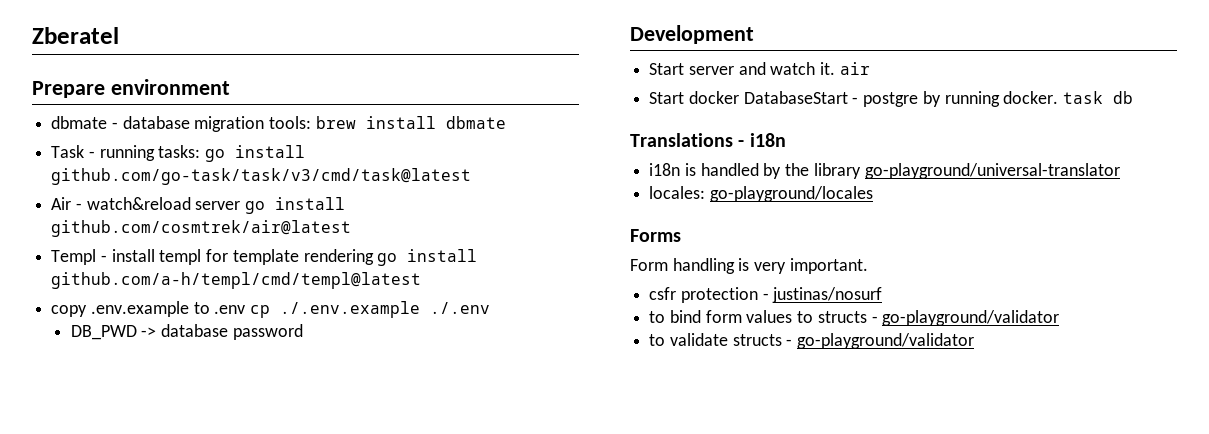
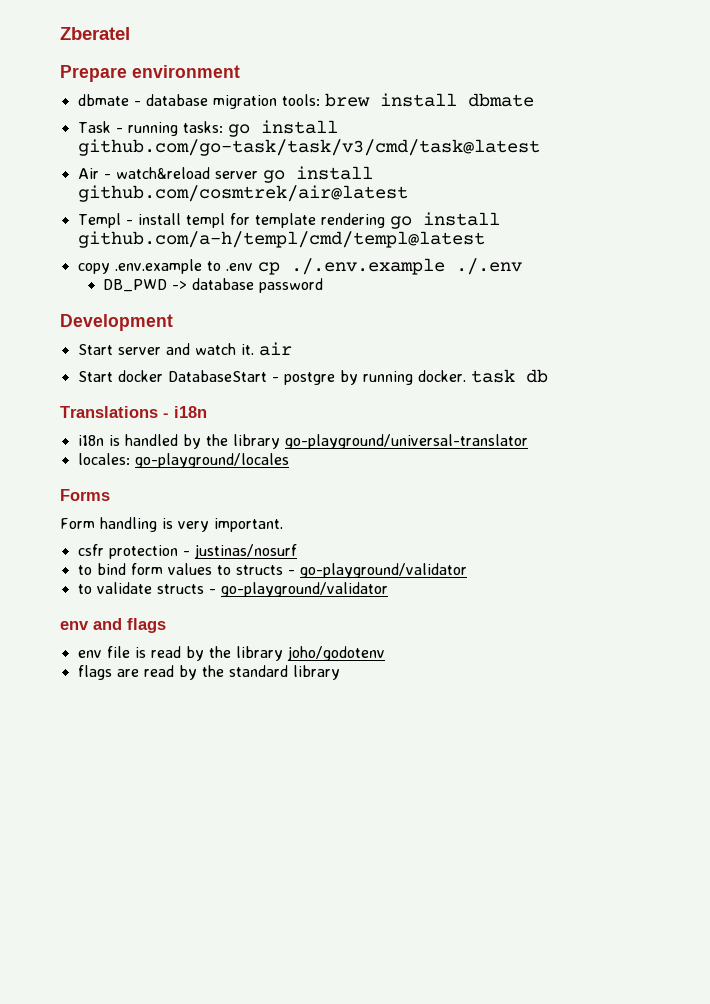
+ env and flags
+ env file is read by the library joho/godotenv
+ flags are read by the standard library

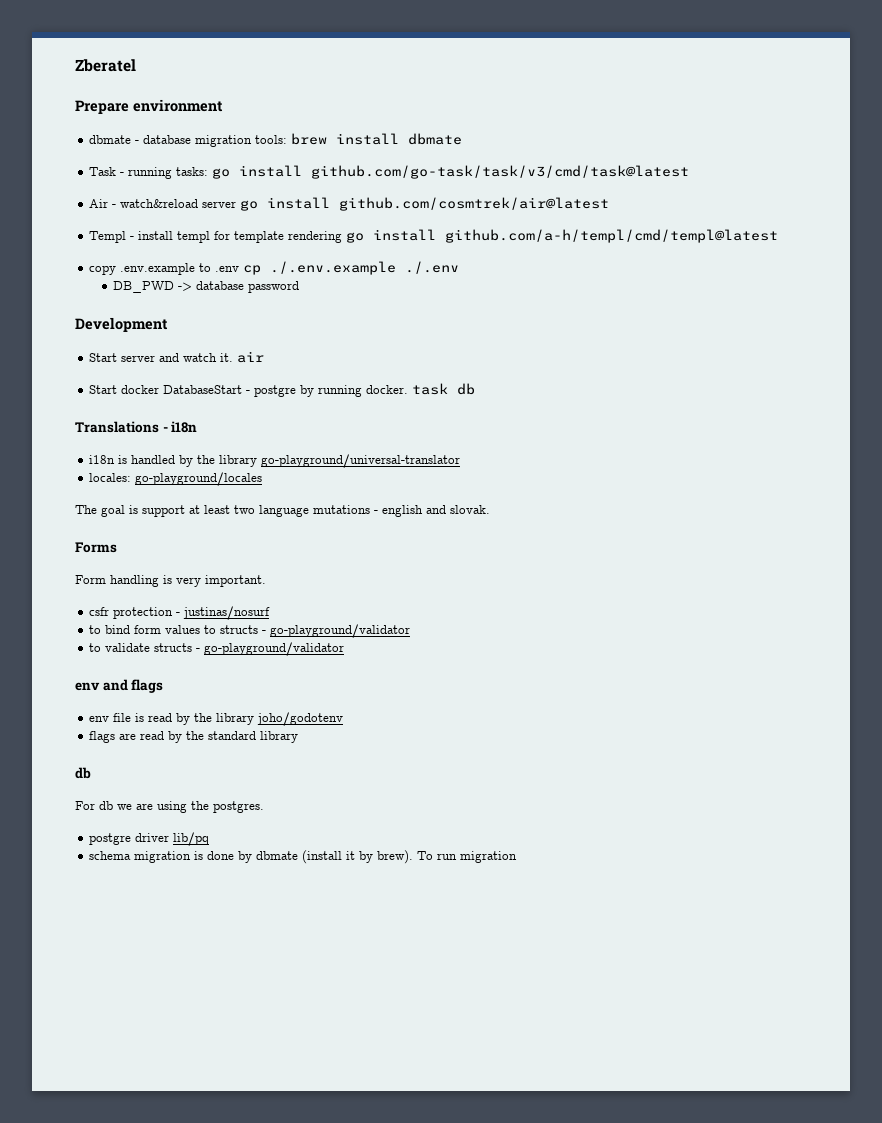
+ The goal is support at least two language mutations - english and slovak.
  flags are read by the standard library
+ db
+ For db we are using the postgres.
+ postgre driver lib/pq
+ schema migration is done by dbmate (install it by brew). To run migration

